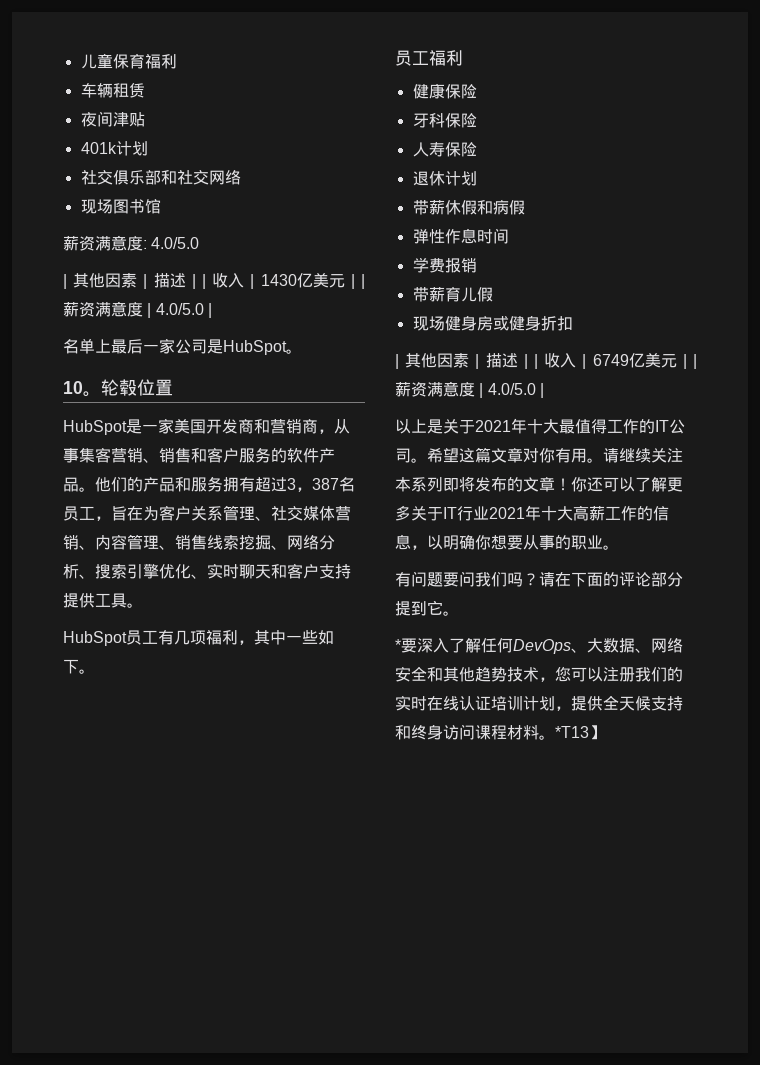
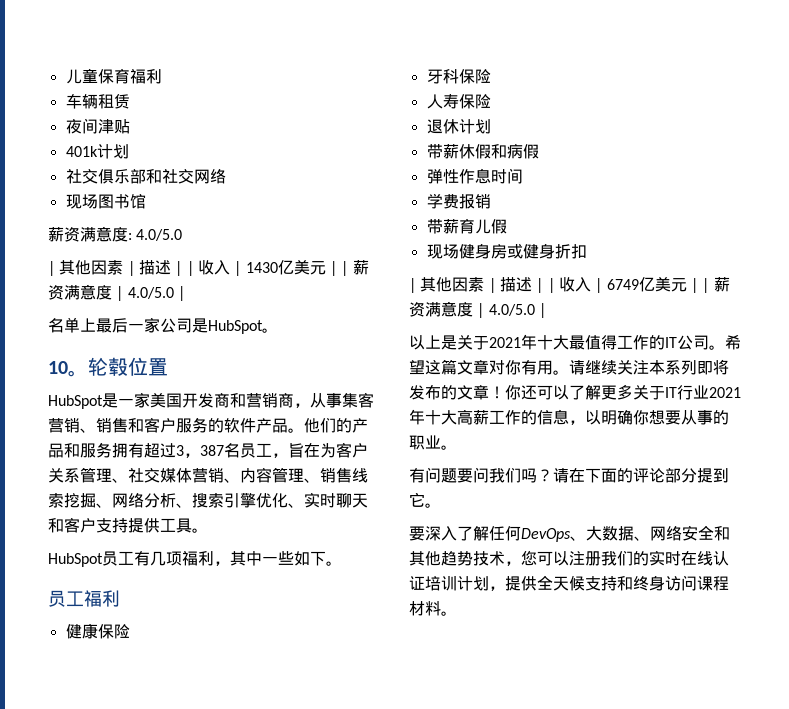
- *要深入了解任何DevOps、大数据、网络安全和其他趋势技术，您可以注册我们的实时在线认证培训计划，提供全天候支持和终身访问课程材料。*T13】
+ 要深入了解任何DevOps、大数据、网络安全和其他趋势技术，您可以注册我们的实时在线认证培训计划，提供全天候支持和终身访问课程材料。

